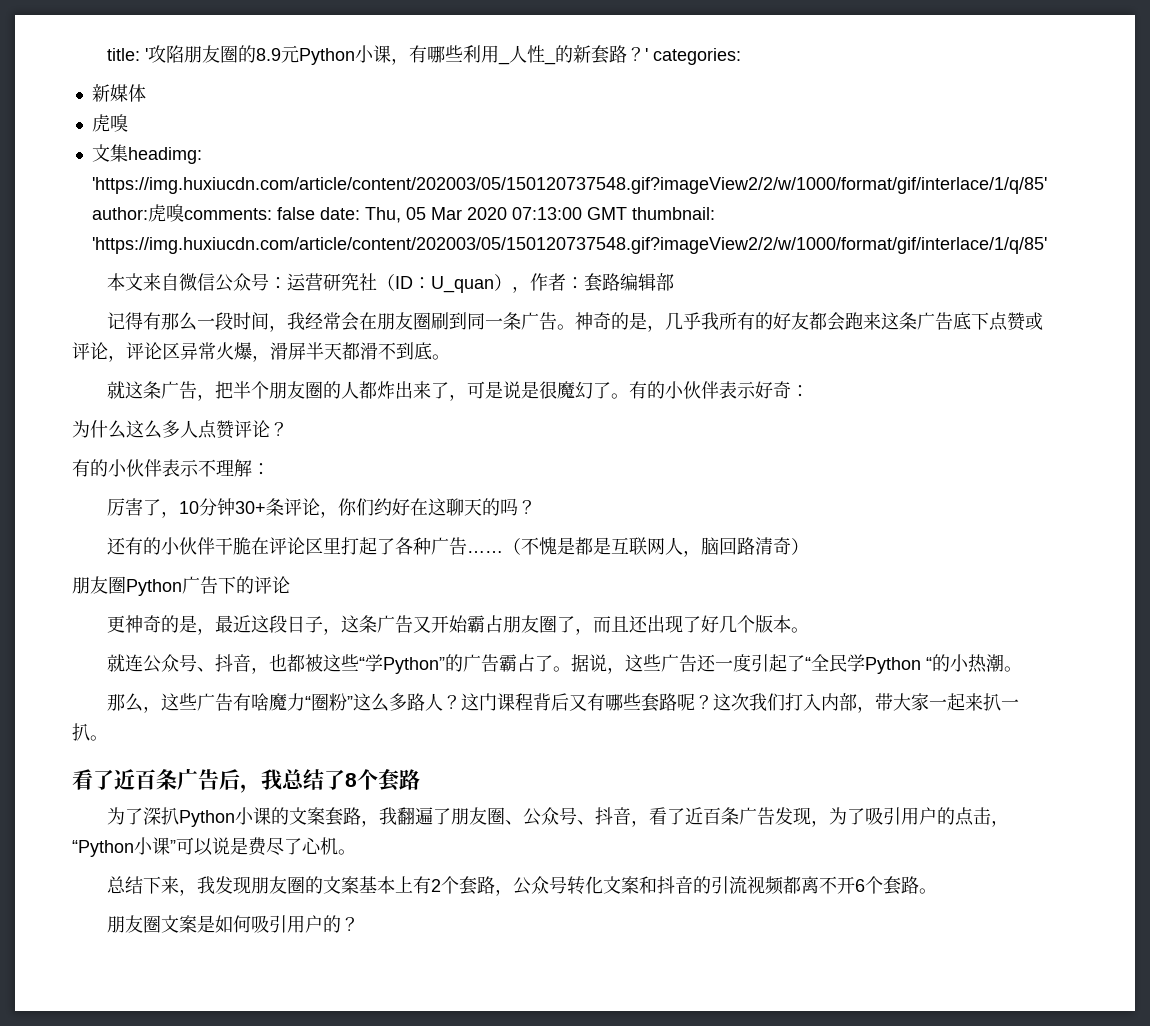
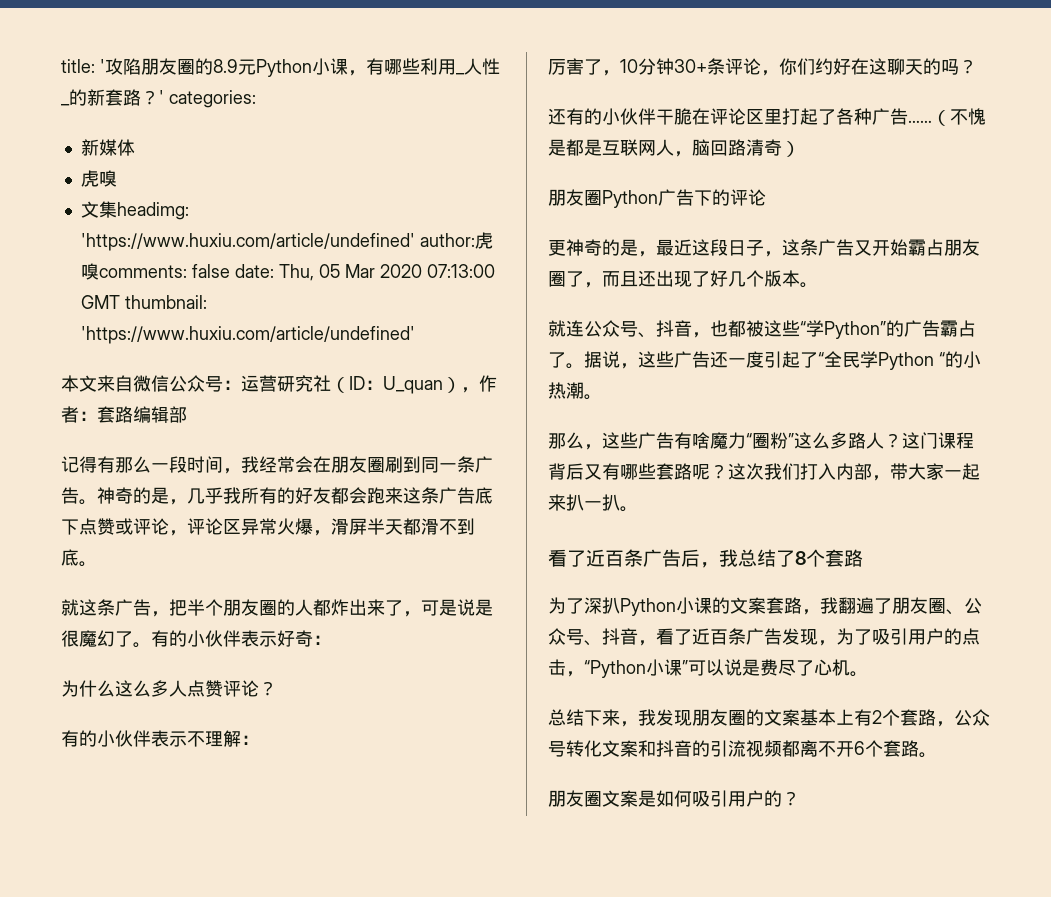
- 文集headimg: 'https://img.huxiucdn.com/article/content/202003/05/150120737548.gif?imageView2/2/w/1000/format/gif/interlace/1/q/85' author:虎嗅comments: false date: Thu, 05 Mar 2020 07:13:00 GMT thumbnail: 'https://img.huxiucdn.com/article/content/202003/05/150120737548.gif?imageView2/2/w/1000/format/gif/interlace/1/q/85'
+ 文集headimg: 'https://www.huxiu.com/article/undefined' author:虎嗅comments: false date: Thu, 05 Mar 2020 07:13:00 GMT thumbnail: 'https://www.huxiu.com/article/undefined'

